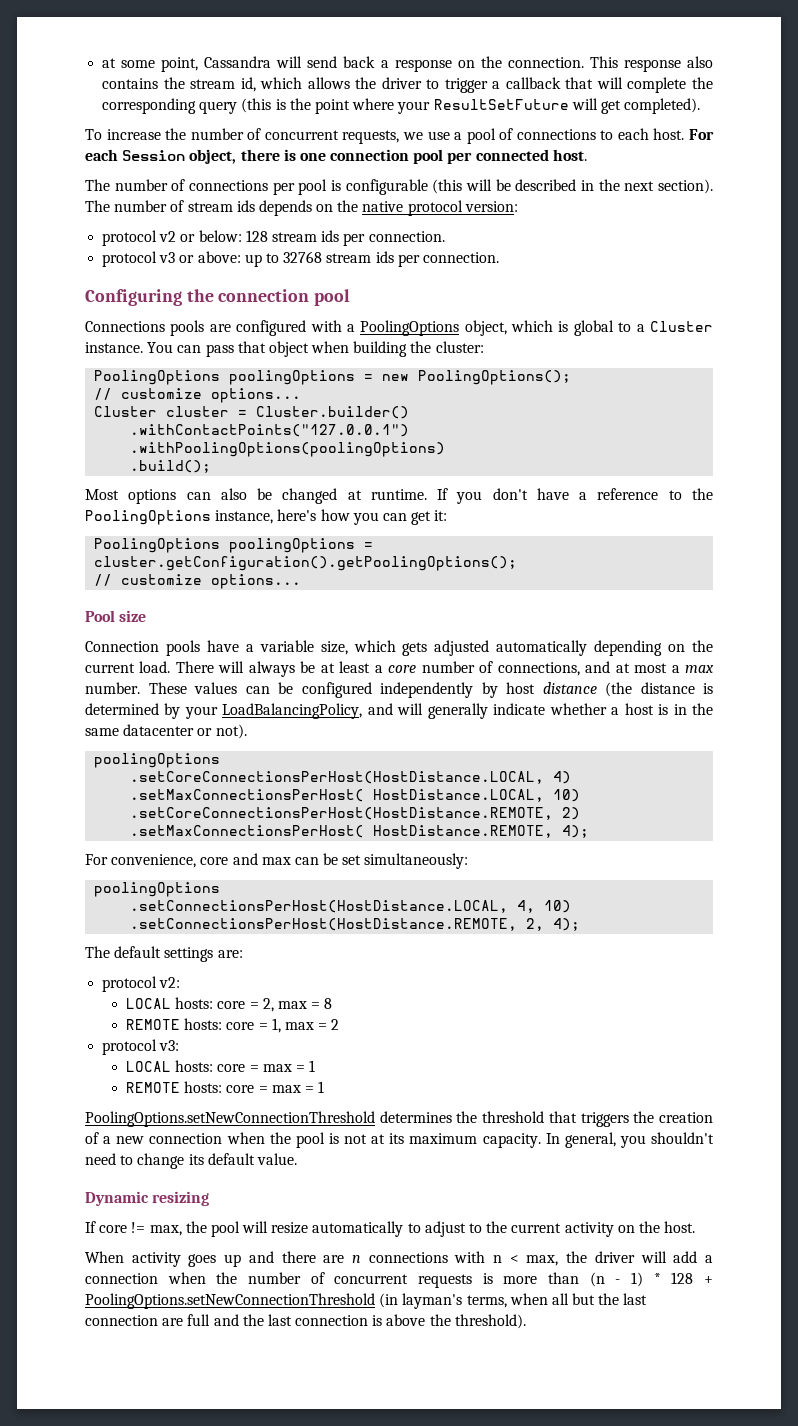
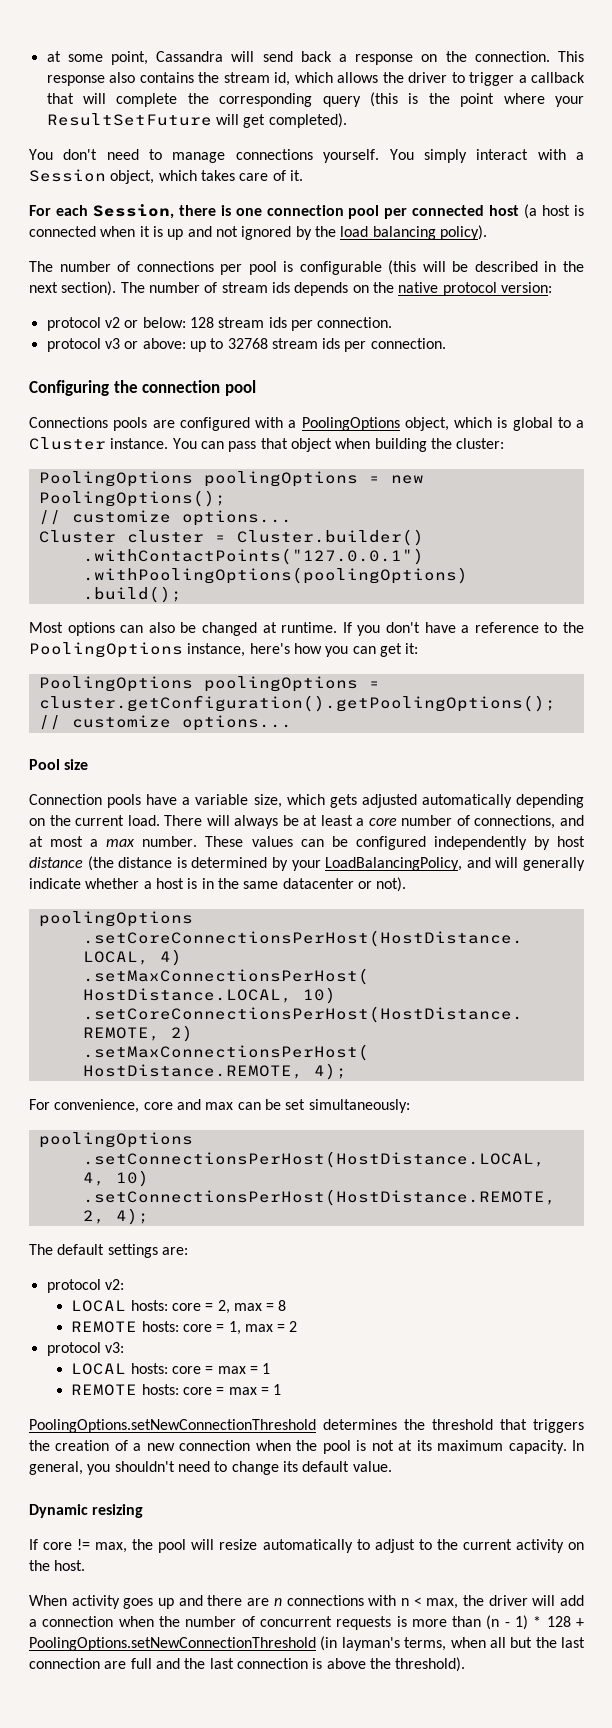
- To increase the number of concurrent requests, we use a pool of connections to each host. For each Session object, there is one connection pool per connected host.
+ You don't need to manage connections yourself. You simply interact with a Session object, which takes care of it.
+ For each Session, there is one connection pool per connected host (a host is connected when it is up and not ignored by the load balancing policy).

